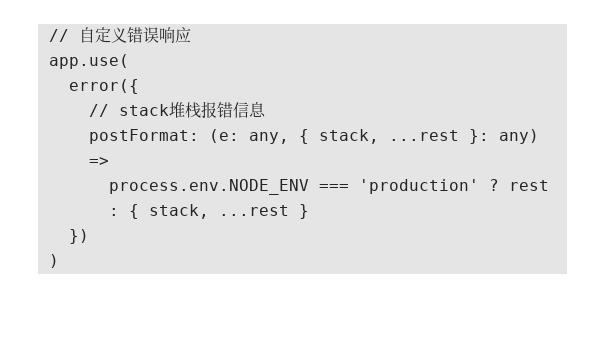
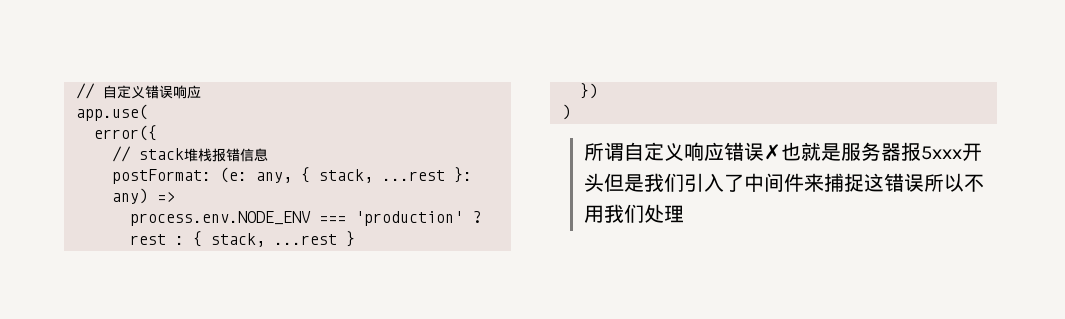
+ 所谓自定义响应错误✗也就是服务器报5xxx开头但是我们引入了中间件来捕捉这错误所以不用我们处理

